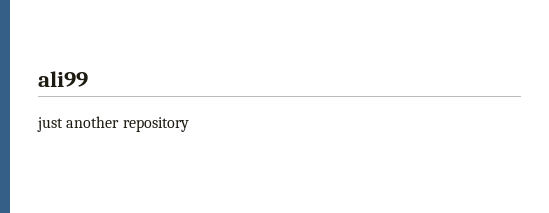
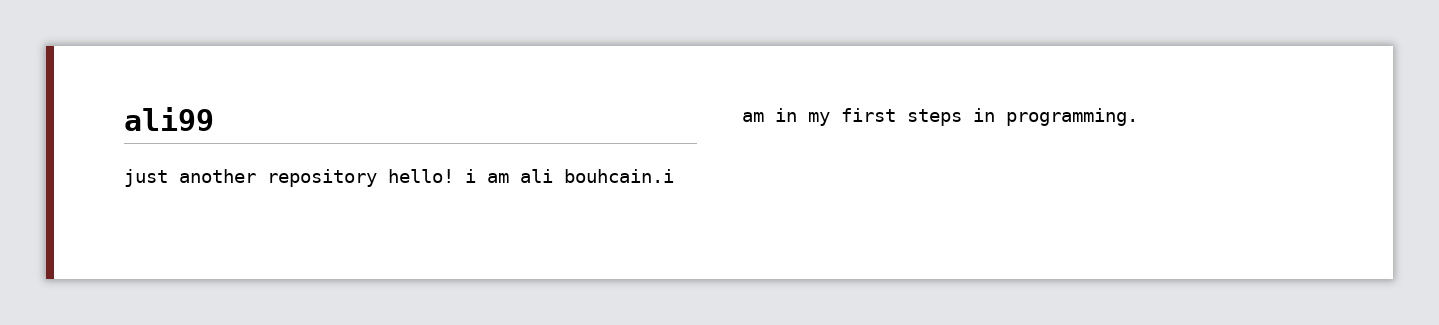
- just another repository
+ just another repository hello! i am ali bouhcain.i am in my first steps in programming.

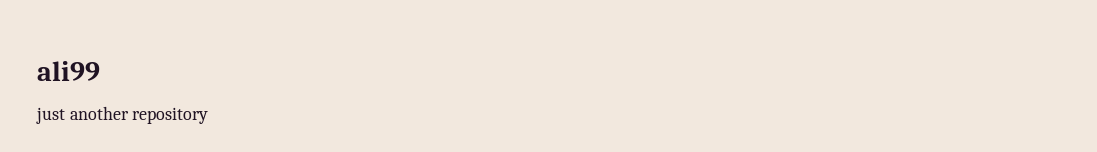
- just another repository hello! i am ali bouhcain.i am in my first steps in programming.
+ just another repository

